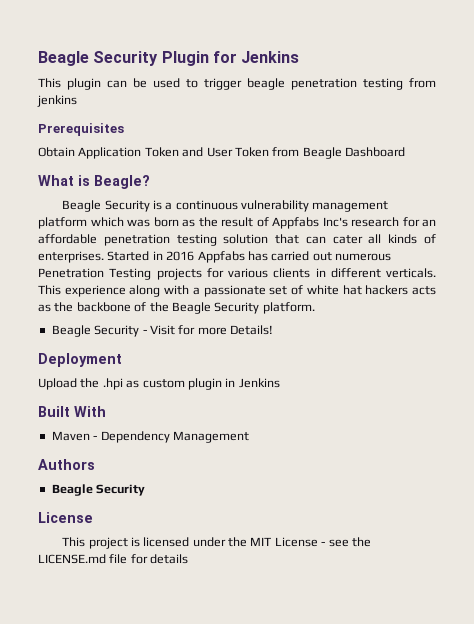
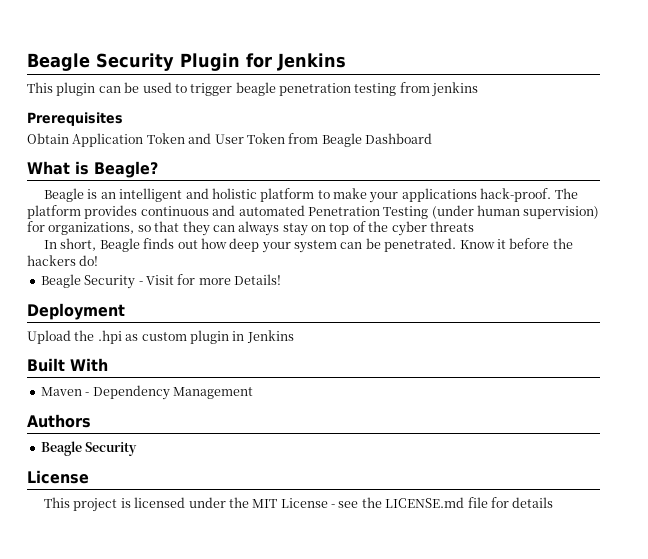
- Beagle Security is a continuous vulnerability management platform which was born as the result of Appfabs Inc's research for an affordable penetration testing solution that can cater all kinds of enterprises. Started in 2016 Appfabs has carried out numerous Penetration Testing projects for various clients in different verticals. This experience along with a passionate set of white hat hackers acts as the backbone of the Beagle Security platform.
+ Beagle is an intelligent and holistic platform to make your applications hack-proof. The platform provides continuous and automated Penetration Testing (under human supervision) for organizations, so that they can always stay on top of the cyber threats
+ In short, Beagle finds out how deep your system can be penetrated. Know it before the hackers do!

